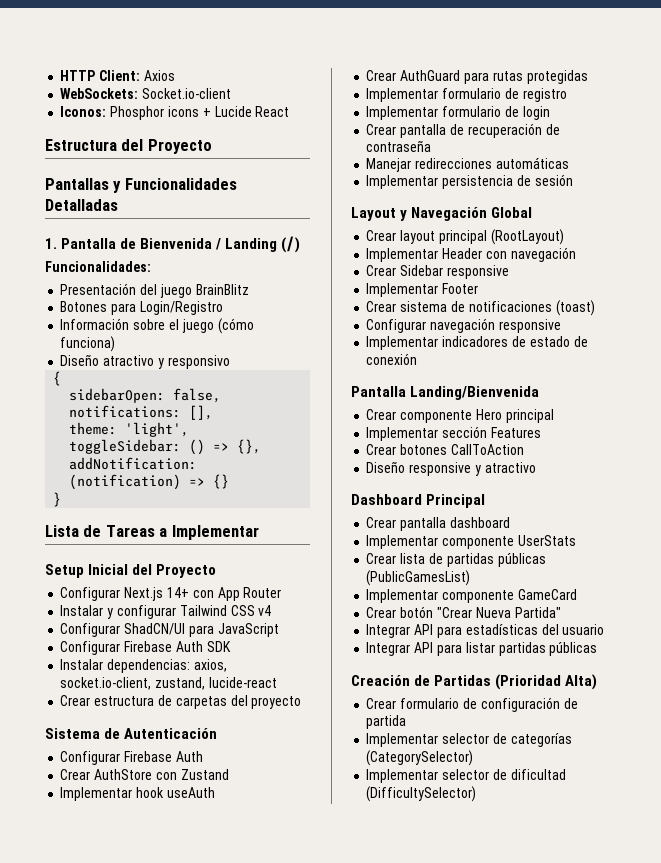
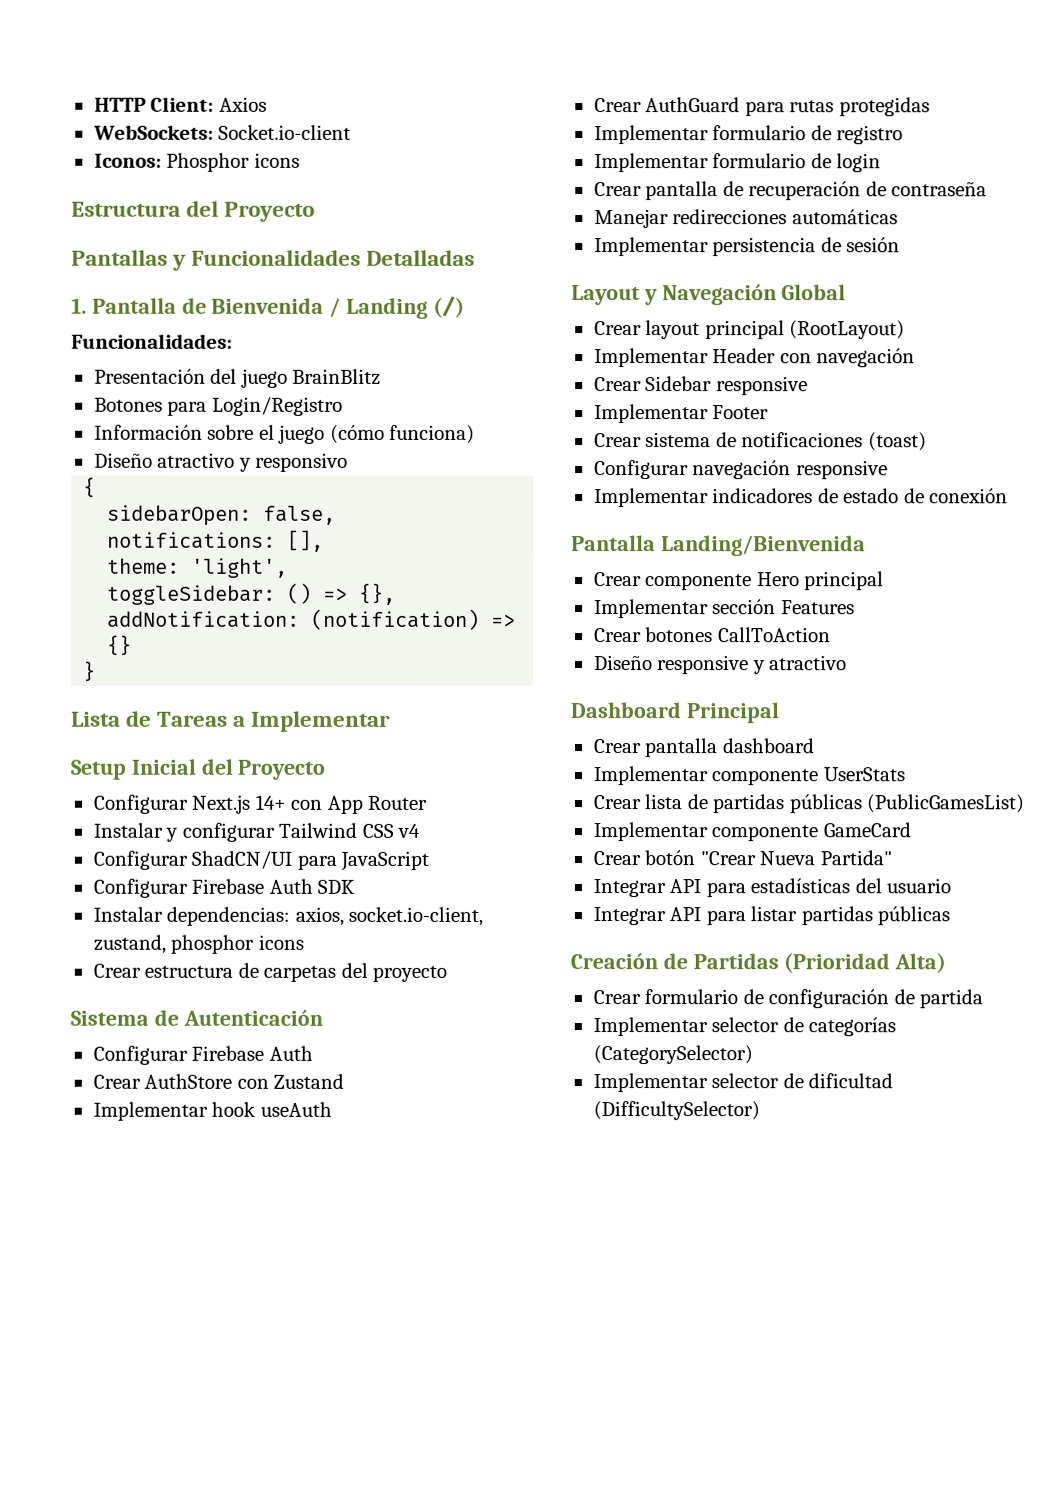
- Iconos: Phosphor icons + Lucide React
+ Iconos: Phosphor icons
- Instalar dependencias: axios, socket.io-client, zustand, lucide-react
+ Instalar dependencias: axios, socket.io-client, zustand, phosphor icons

